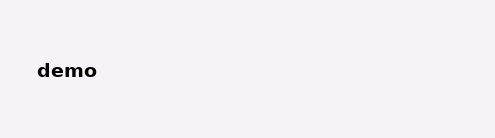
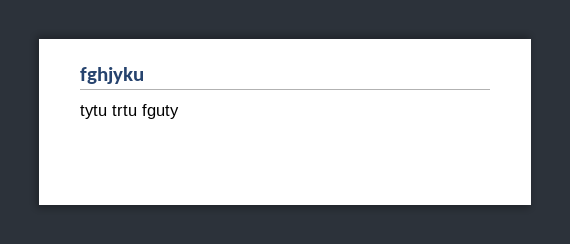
- demo
+ fghjyku
+ tytu trtu fguty

